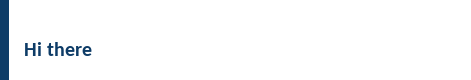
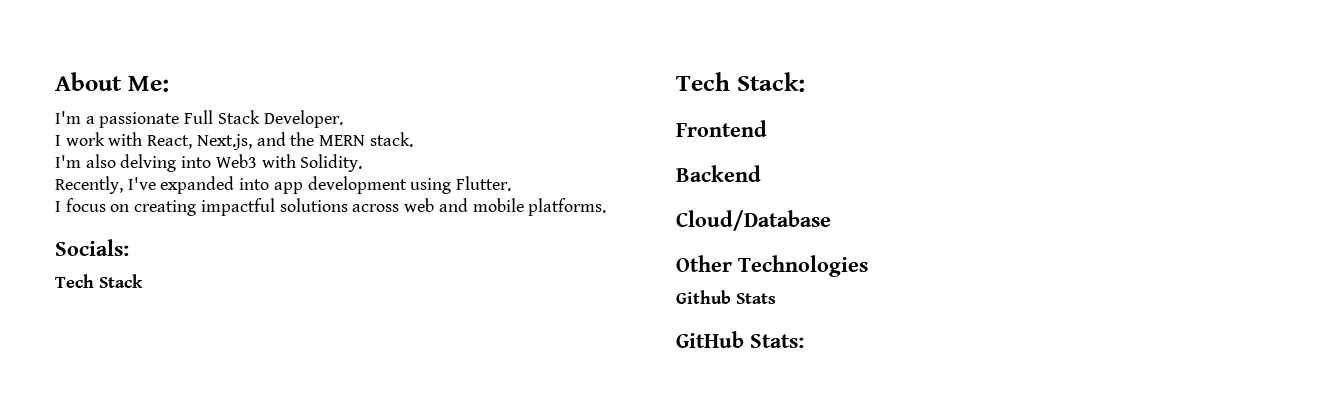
- Hi there
+ About Me:
+ I'm a passionate Full Stack Developer.
+ I work with React, Next.js, and the MERN stack.
+ I'm also delving into Web3 with Solidity.
+ Recently, I've expanded into app development using Flutter.
+ I focus on creating impactful solutions across web and mobile platforms.
+ Socials:
+ Tech Stack
+ Tech Stack:
+ Frontend
+ Backend
+ Cloud/Database
+ Other Technologies
+ Github Stats
+ GitHub Stats:

